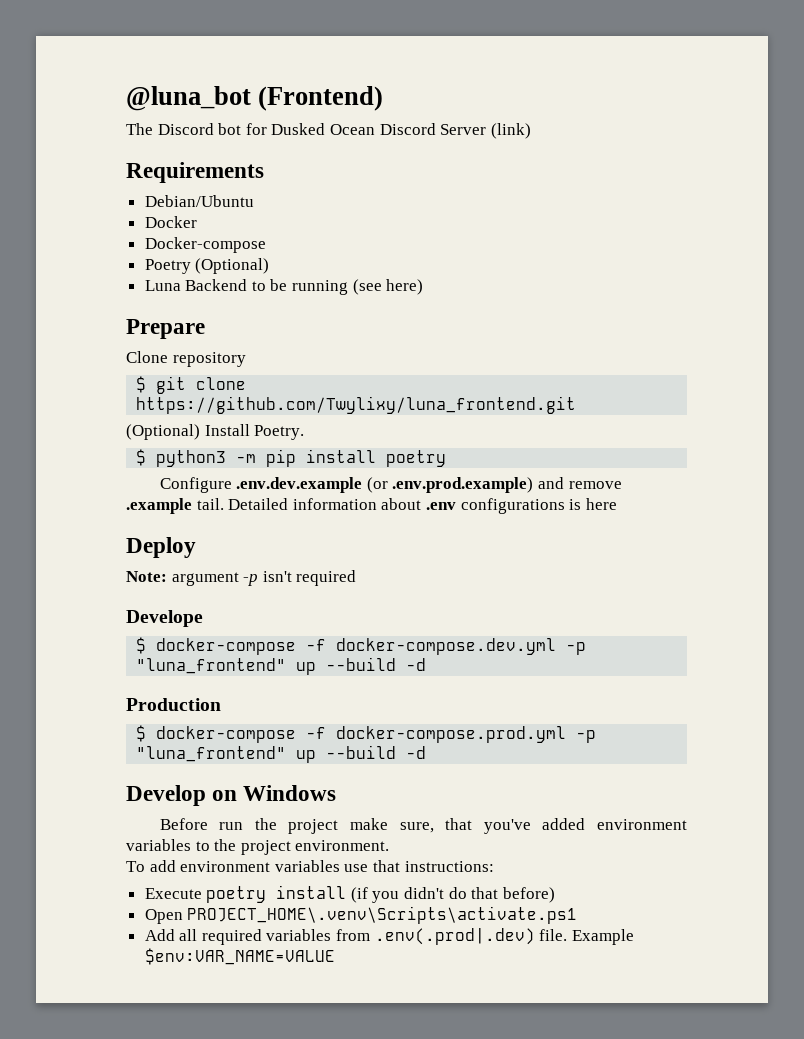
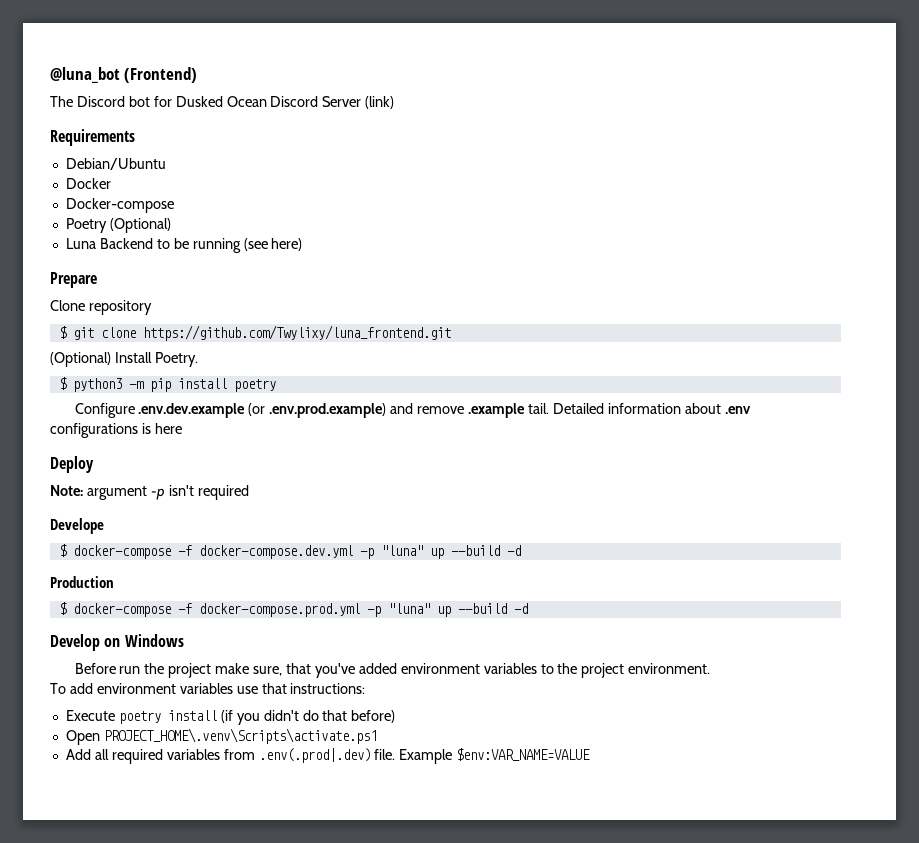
- $ docker-compose -f docker-compose.dev.yml -p "luna_frontend" up --build -d
+ $ docker-compose -f docker-compose.dev.yml -p "luna" up --build -d
- $ docker-compose -f docker-compose.prod.yml -p "luna_frontend" up --build -d
+ $ docker-compose -f docker-compose.prod.yml -p "luna" up --build -d

